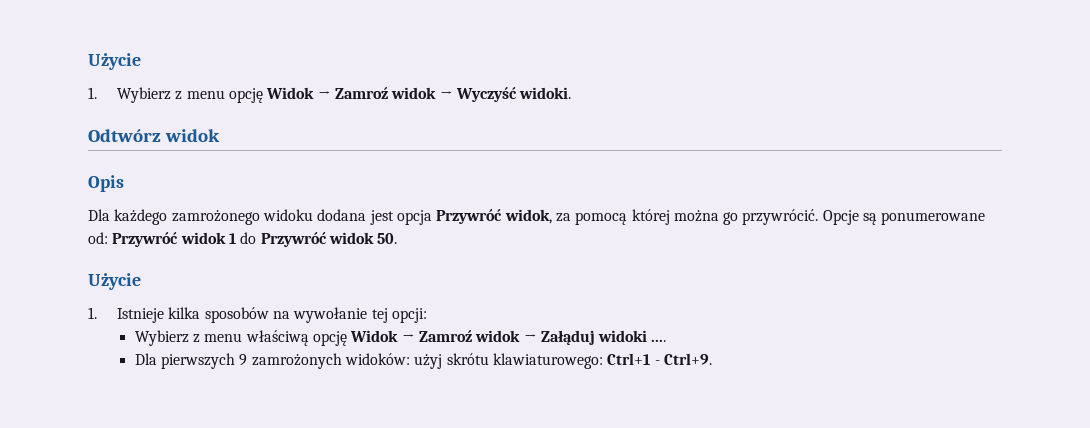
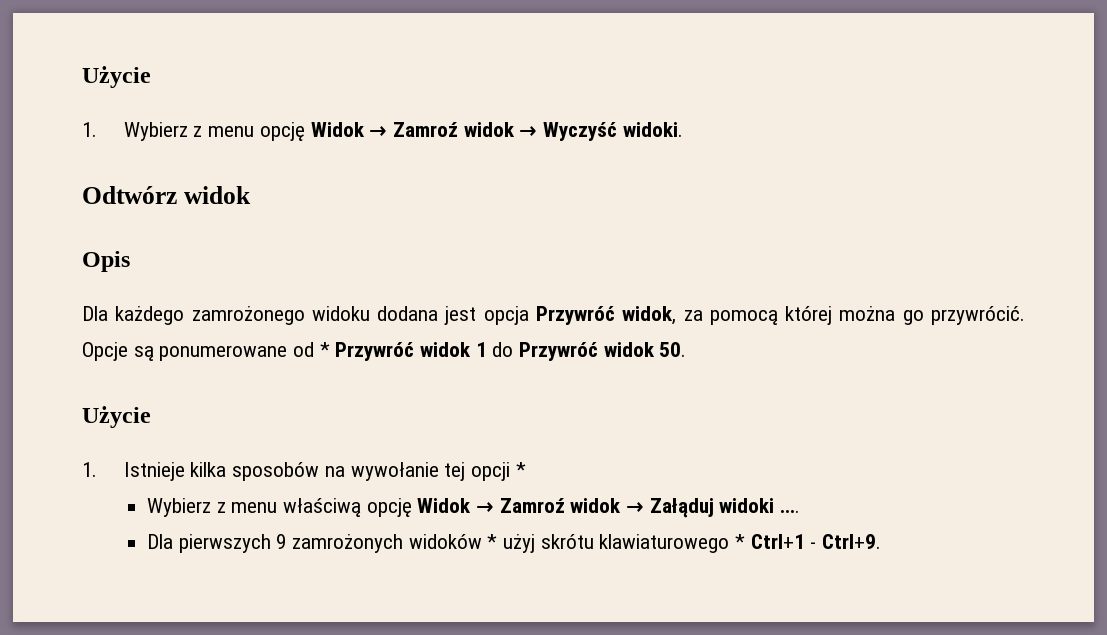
- Opcje są ponumerowane od: Przywróć widok 1 do Przywróć widok 50.
+ Opcje są ponumerowane od * Przywróć widok 1 do Przywróć widok 50.
- 1. Istnieje kilka sposobów na wywołanie tej opcji:
+ 1. Istnieje kilka sposobów na wywołanie tej opcji *
- Dla pierwszych 9 zamrożonych widoków: użyj skrótu klawiaturowego: Ctrl+1 - Ctrl+9.
+ Dla pierwszych 9 zamrożonych widoków * użyj skrótu klawiaturowego * Ctrl+1 - Ctrl+9.

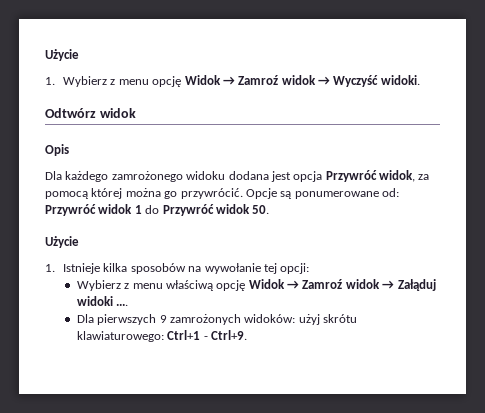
- Opcje są ponumerowane od * Przywróć widok 1 do Przywróć widok 50.
+ Opcje są ponumerowane od: Przywróć widok 1 do Przywróć widok 50.
- 1. Istnieje kilka sposobów na wywołanie tej opcji *
+ 1. Istnieje kilka sposobów na wywołanie tej opcji:
- Dla pierwszych 9 zamrożonych widoków * użyj skrótu klawiaturowego * Ctrl+1 - Ctrl+9.
+ Dla pierwszych 9 zamrożonych widoków: użyj skrótu klawiaturowego: Ctrl+1 - Ctrl+9.

